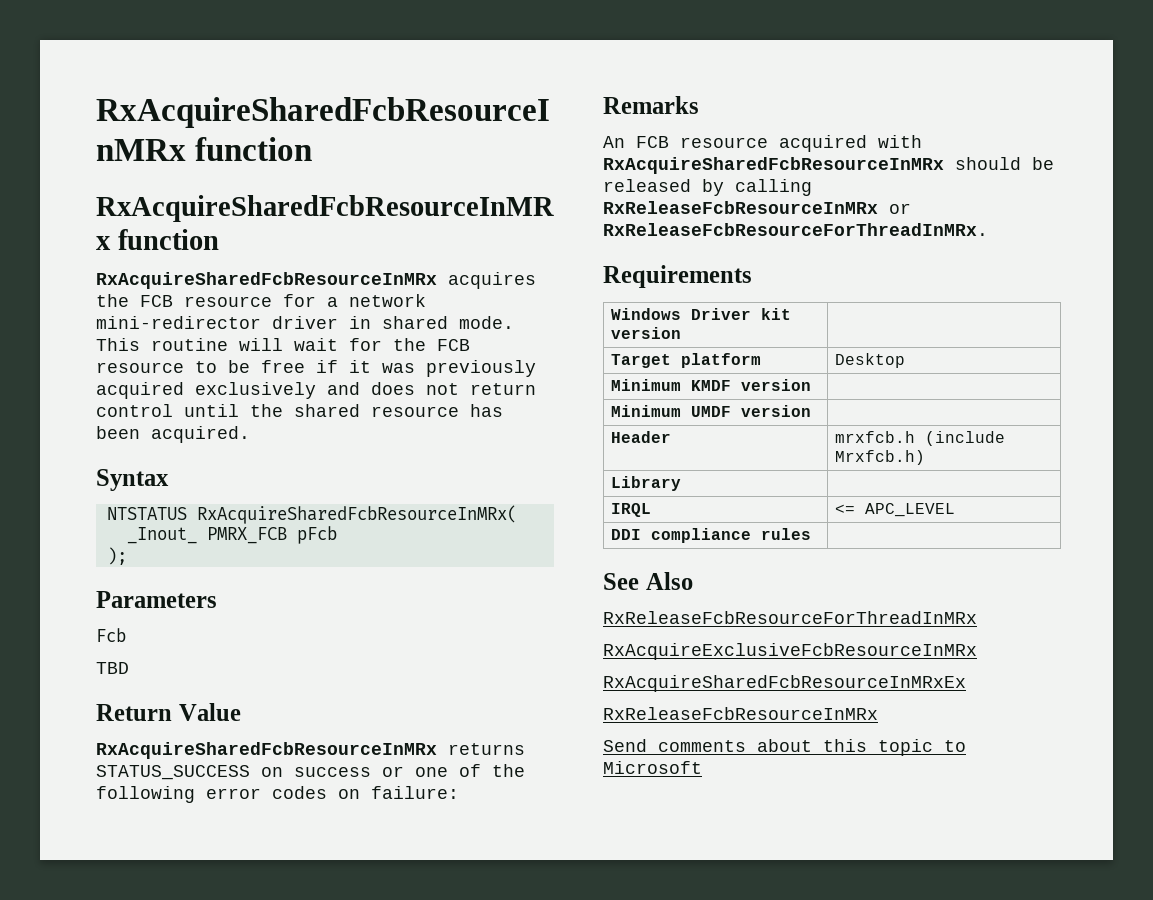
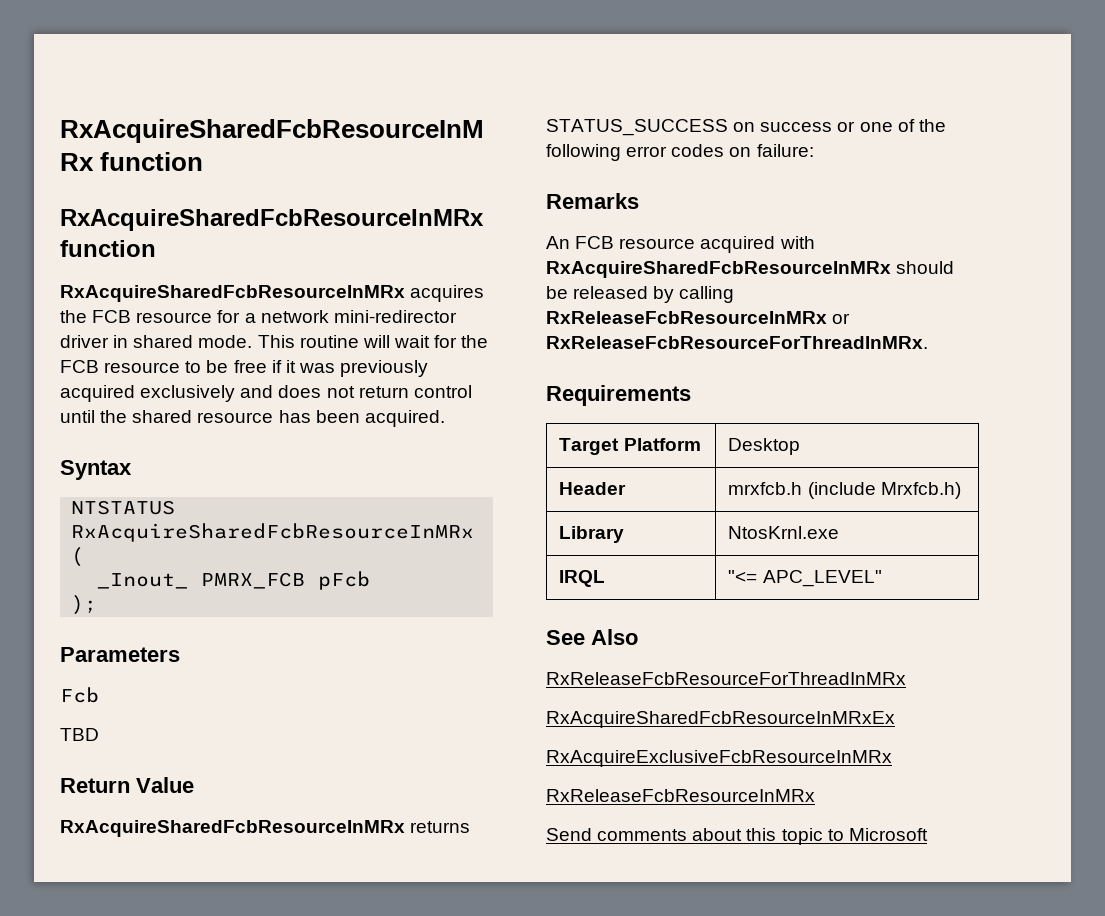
- Windows Driver kit version |
- Target platform | Desktop
+ Target Platform | Desktop
- Minimum KMDF version |
- Minimum UMDF version |
- Library |
+ Library | NtosKrnl.exe
- IRQL | <= APC_LEVEL
- DDI compliance rules |
+ IRQL | "<= APC_LEVEL"
+ RxAcquireSharedFcbResourceInMRxEx
- RxAcquireSharedFcbResourceInMRxEx

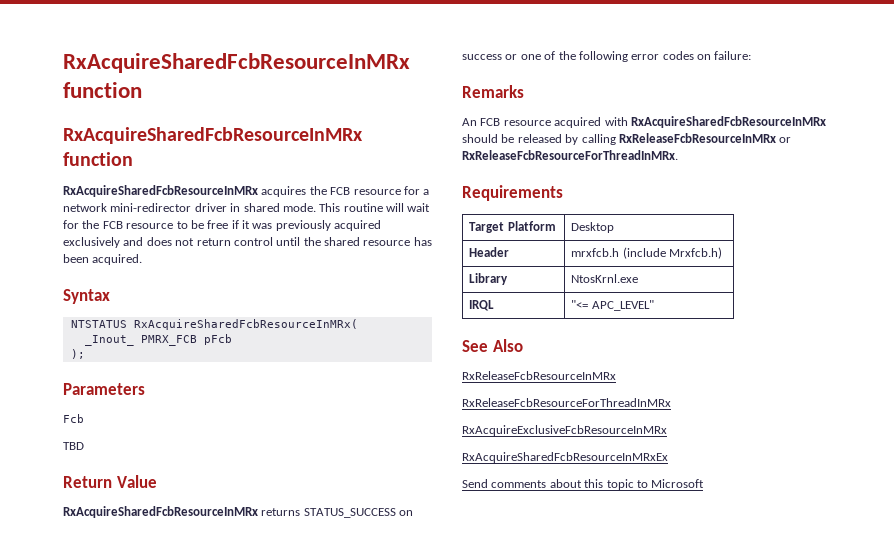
  See Also
+ RxReleaseFcbResourceInMRx
- RxAcquireSharedFcbResourceInMRxEx
  RxAcquireExclusiveFcbResourceInMRx
- RxReleaseFcbResourceInMRx
+ RxAcquireSharedFcbResourceInMRxEx

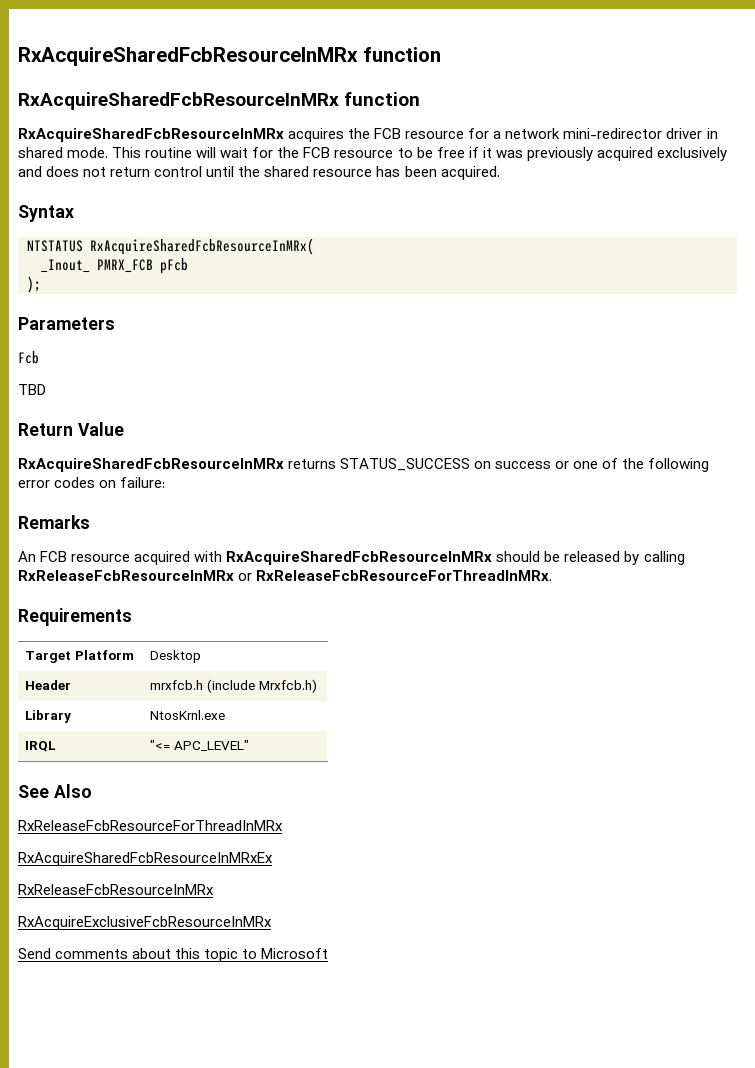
  See Also
+ RxReleaseFcbResourceForThreadInMRx
+ RxAcquireSharedFcbResourceInMRxEx
  RxReleaseFcbResourceInMRx
- RxReleaseFcbResourceForThreadInMRx
- RxAcquireSharedFcbResourceInMRxEx

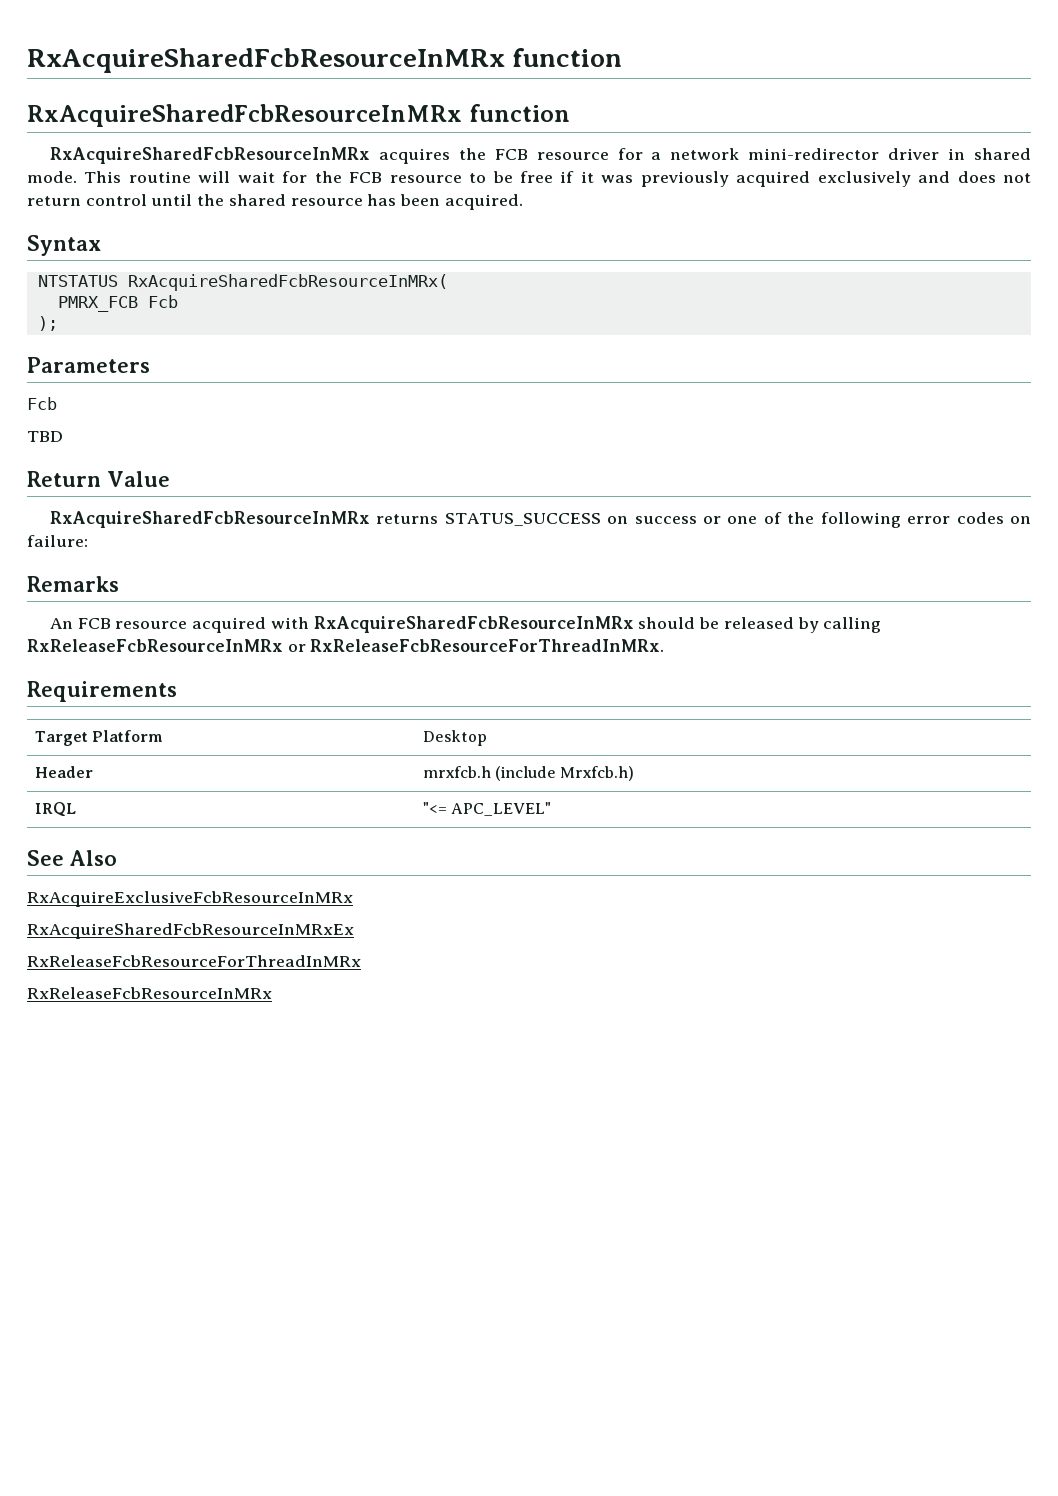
- _Inout_ PMRX_FCB pFcb
+ PMRX_FCB Fcb
- Library | NtosKrnl.exe
- RxReleaseFcbResourceForThreadInMRx
+ RxAcquireExclusiveFcbResourceInMRx
  RxAcquireSharedFcbResourceInMRxEx
+ RxReleaseFcbResourceForThreadInMRx
  RxReleaseFcbResourceInMRx
- RxAcquireExclusiveFcbResourceInMRx
- Send comments about this topic to Microsoft

